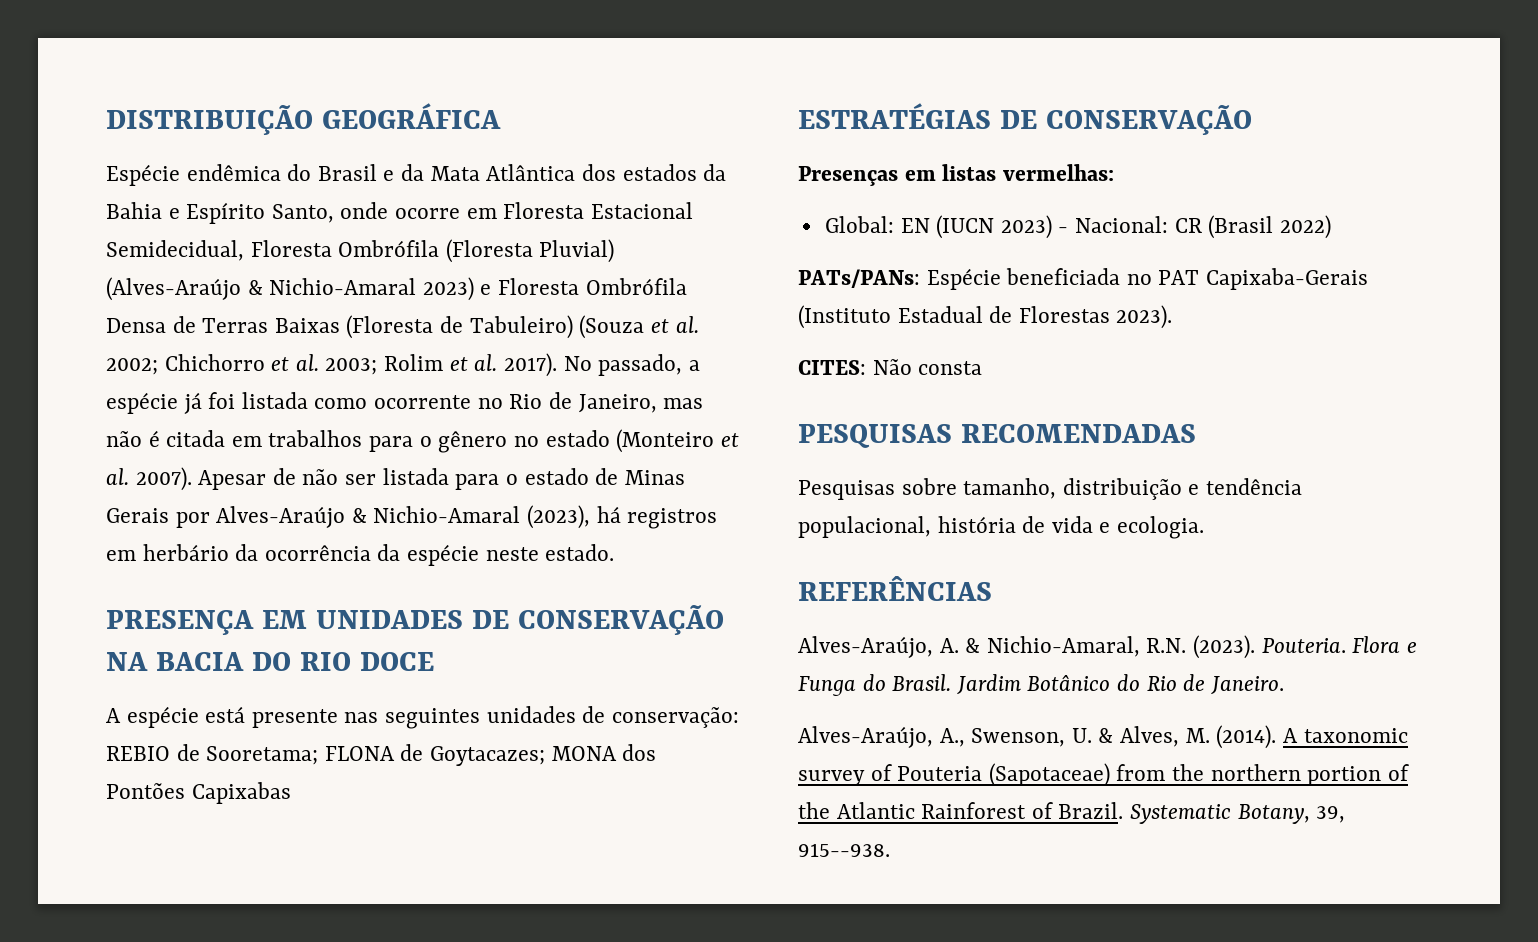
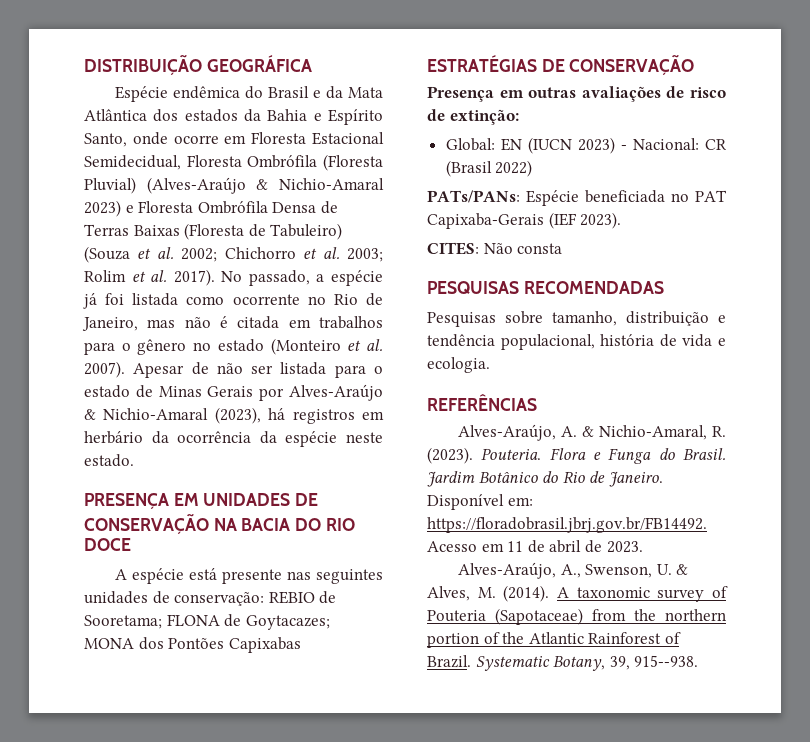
- Presenças em listas vermelhas:
+ Presença em outras avaliações de risco de extinção:
- PATs/PANs: Espécie beneficiada no PAT Capixaba-Gerais (Instituto Estadual de Florestas 2023).
+ PATs/PANs: Espécie beneficiada no PAT Capixaba-Gerais (IEF 2023).
- Alves-Araújo, A. & Nichio-Amaral, R.N. (2023).
+ Alves-Araújo, A. & Nichio-Amaral, R. (2023).
+ Disponível em: https://floradobrasil.jbrj.gov.br/FB14492. Acesso em 11 de abril de 2023.

